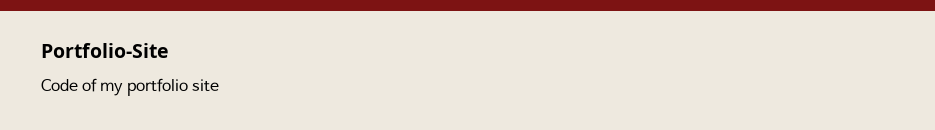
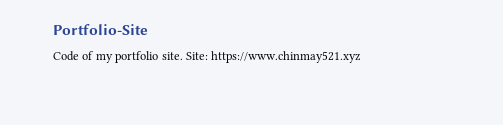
- Code of my portfolio site
+ Code of my portfolio site. Site: https://www.chinmay521.xyz

